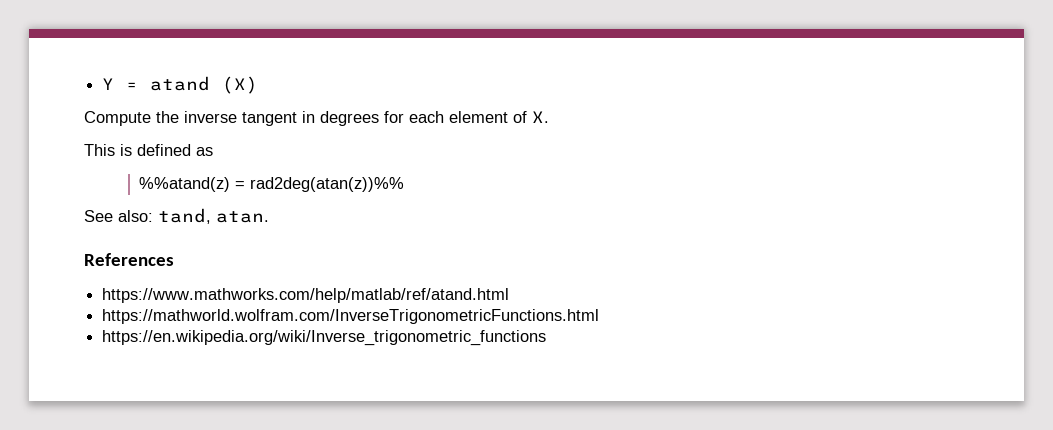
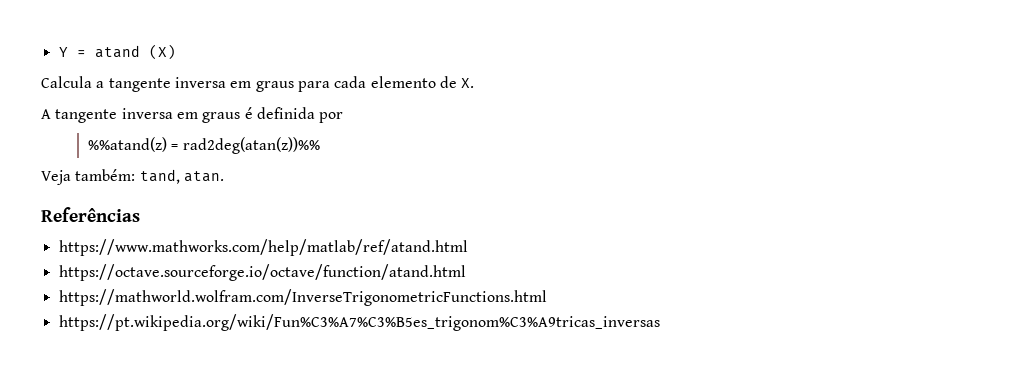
- Compute the inverse tangent in degrees for each element of X.
- This is defined as
+ Calcula a tangente inversa em graus para cada elemento de X.
+ A tangente inversa em graus é definida por
- See also: tand, atan.
+ Veja também: tand, atan.
- References
+ Referências
+ https://octave.sourceforge.io/octave/function/atand.html
- https://en.wikipedia.org/wiki/Inverse_trigonometric_functions
+ https://pt.wikipedia.org/wiki/Fun%C3%A7%C3%B5es_trigonom%C3%A9tricas_inversas

